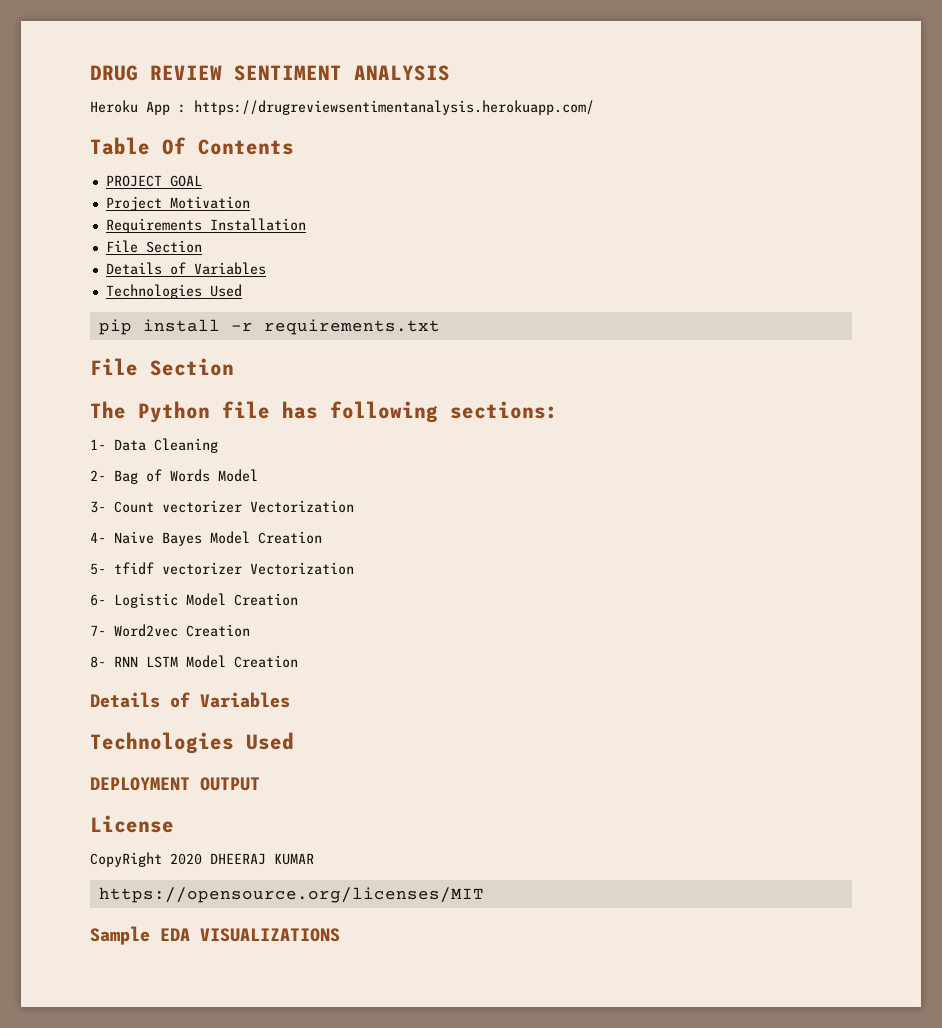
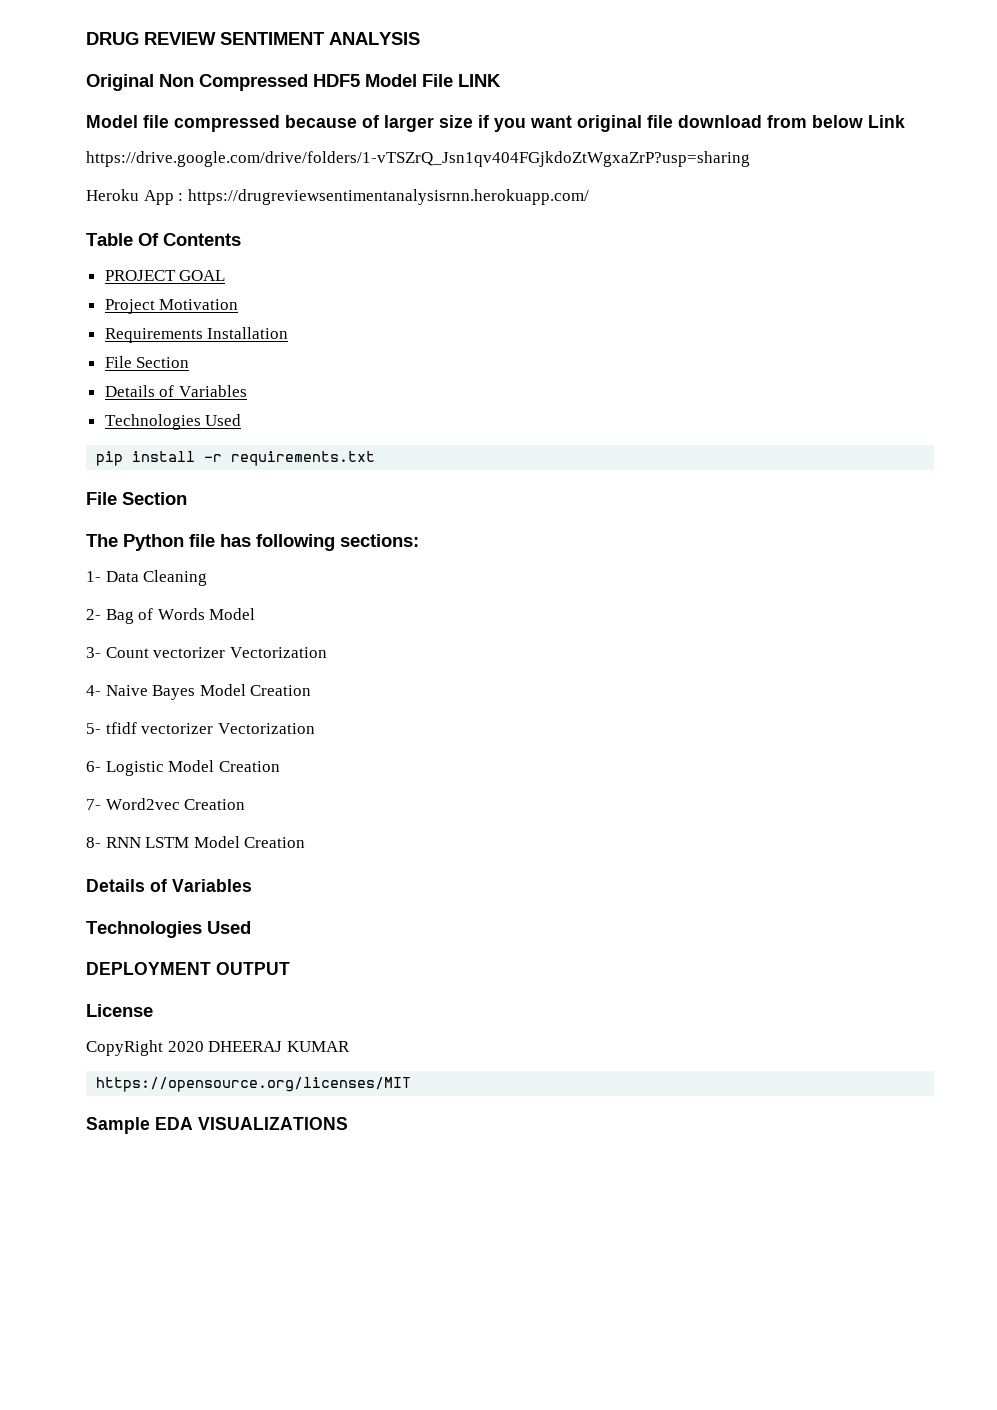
+ Original Non Compressed HDF5 Model File LINK
+ Model file compressed because of larger size if you want original file download from below Link
+ https://drive.google.com/drive/folders/1-vTSZrQ_Jsn1qv404FGjkdoZtWgxaZrP?usp=sharing
- Heroku App : https://drugreviewsentimentanalysis.herokuapp.com/
+ Heroku App : https://drugreviewsentimentanalysisrnn.herokuapp.com/

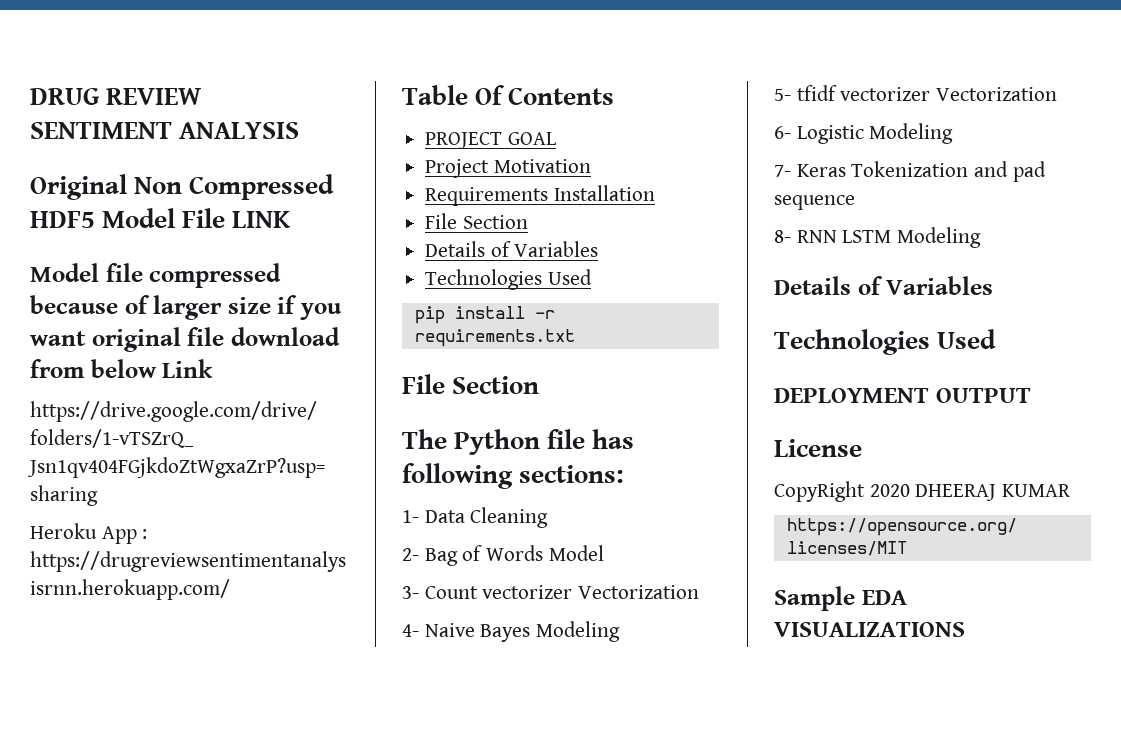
- 4- Naive Bayes Model Creation
+ 4- Naive Bayes Modeling
- 6- Logistic Model Creation
+ 6- Logistic Modeling
- 7- Word2vec Creation
+ 7- Keras Tokenization and pad sequence
- 8- RNN LSTM Model Creation
+ 8- RNN LSTM Modeling

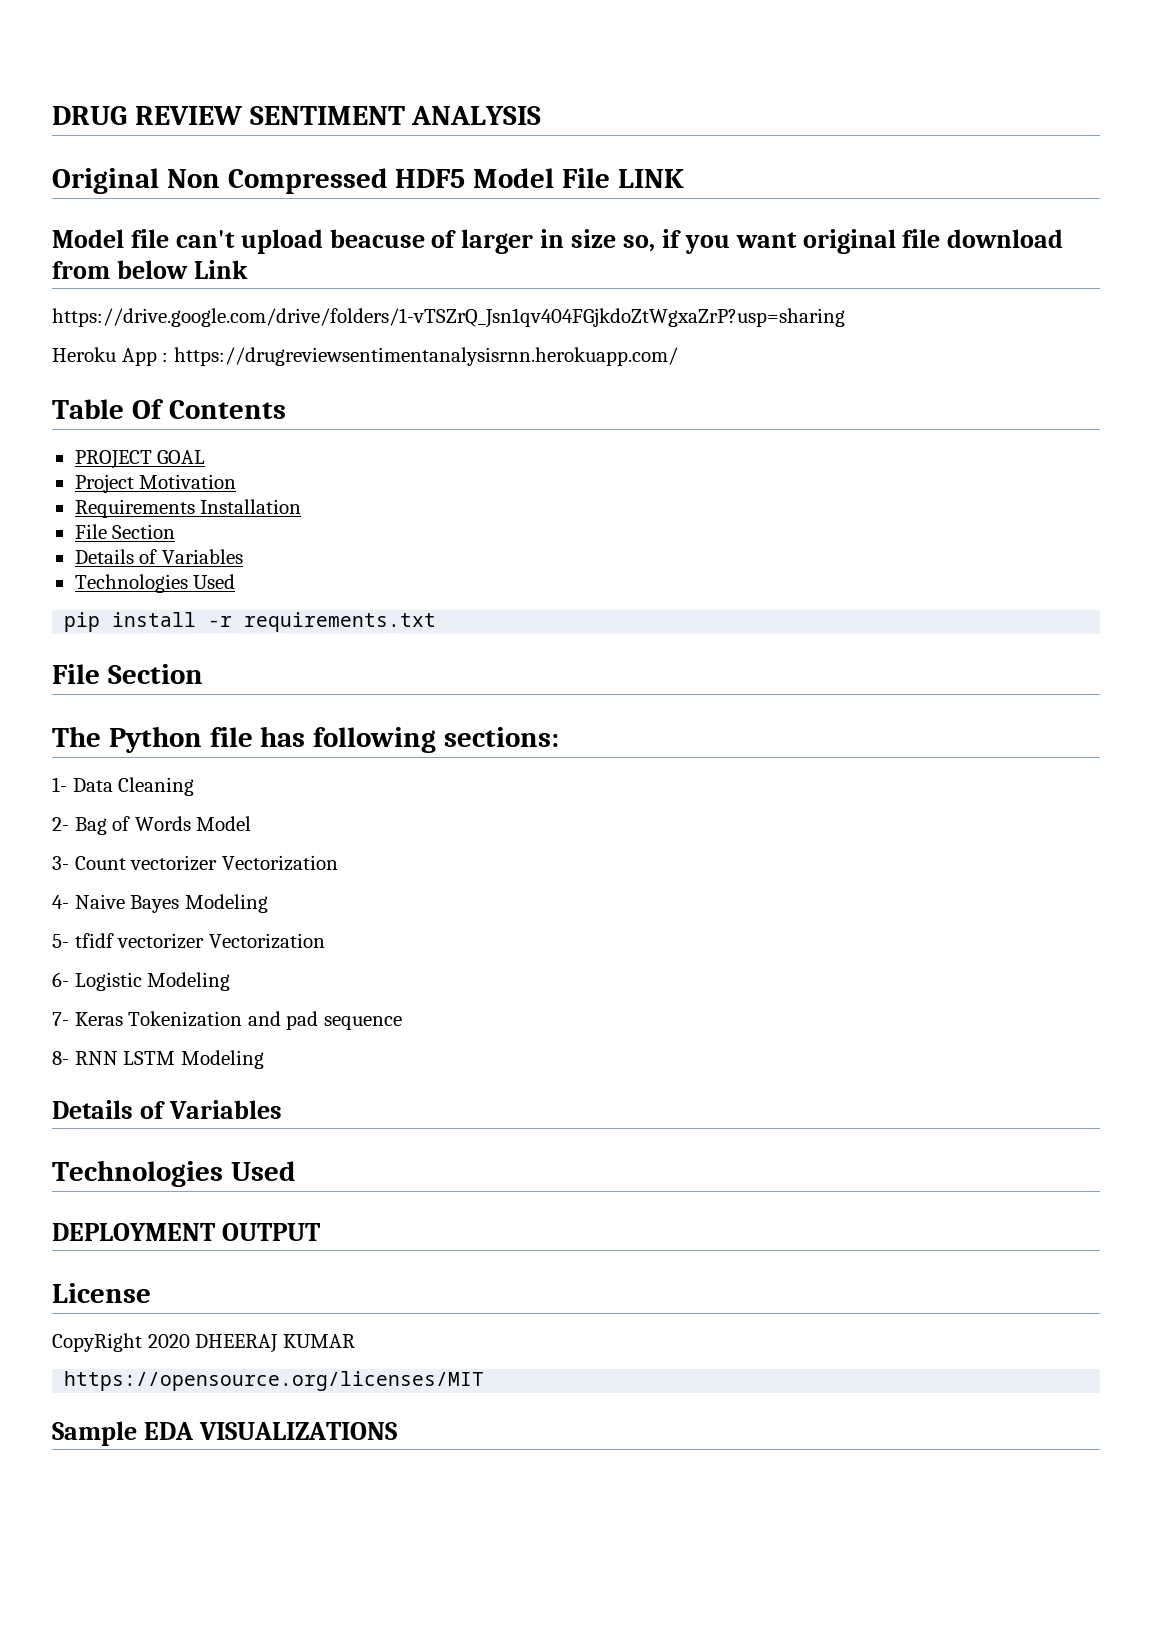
- Model file compressed because of larger size if you want original file download from below Link
+ Model file can't upload beacuse of larger in size so, if you want original file download from below Link

